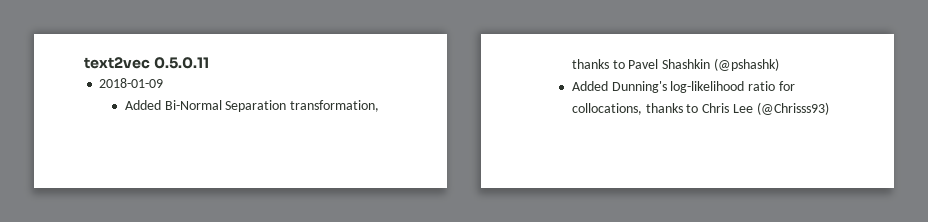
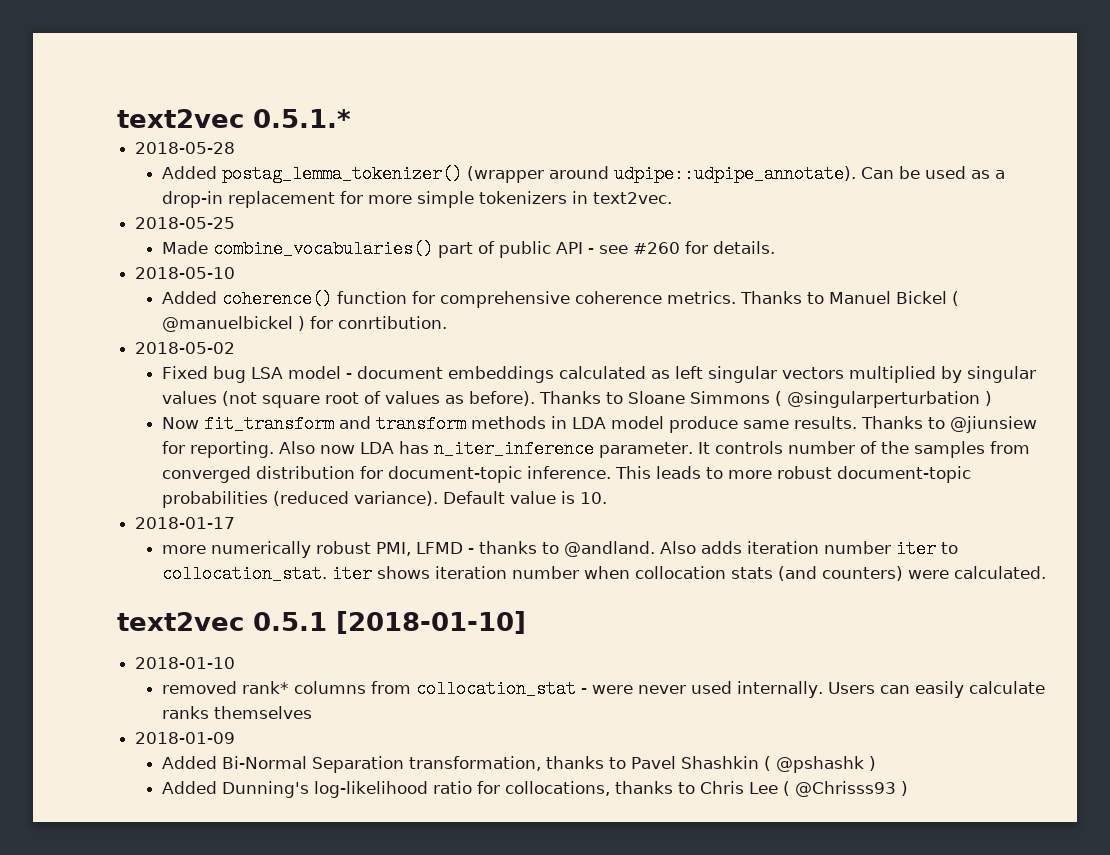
- text2vec 0.5.0.11
+ text2vec 0.5.1.*
+ 2018-05-28
+ Added postag_lemma_tokenizer() (wrapper around udpipe::udpipe_annotate). Can be used as a drop-in replacement for more simple tokenizers in text2vec.
+ 2018-05-25
+ Made combine_vocabularies() part of public API - see #260 for details.
+ 2018-05-10
+ Added coherence() function for comprehensive coherence metrics. Thanks to Manuel Bickel ( @manuelbickel ) for conrtibution.
+ 2018-05-02
+ Fixed bug LSA model - document embeddings calculated as left singular vectors multiplied by singular values (not square root of values as before). Thanks to Sloane Simmons ( @singularperturbation )
+ Now fit_transform and transform methods in LDA model produce same results. Thanks to @jiunsiew for reporting. Also now LDA has n_iter_inference parameter. It controls number of the samples from converged distribution for document-topic inference. This leads to more robust document-topic probabilities (reduced variance). Default value is 10.
+ 2018-01-17
+ more numerically robust PMI, LFMD - thanks to @andland. Also adds iteration number iter to collocation_stat. iter shows iteration number when collocation stats (and counters) were calculated.
+ text2vec 0.5.1 [2018-01-10]
+ 2018-01-10
+ removed rank* columns from collocation_stat - were never used internally. Users can easily calculate ranks themselves
- Added Bi-Normal Separation transformation, thanks to Pavel Shashkin (@pshashk)
+ Added Bi-Normal Separation transformation, thanks to Pavel Shashkin ( @pshashk )
- Added Dunning's log-likelihood ratio for collocations, thanks to Chris Lee (@Chrisss93)
+ Added Dunning's log-likelihood ratio for collocations, thanks to Chris Lee ( @Chrisss93 )

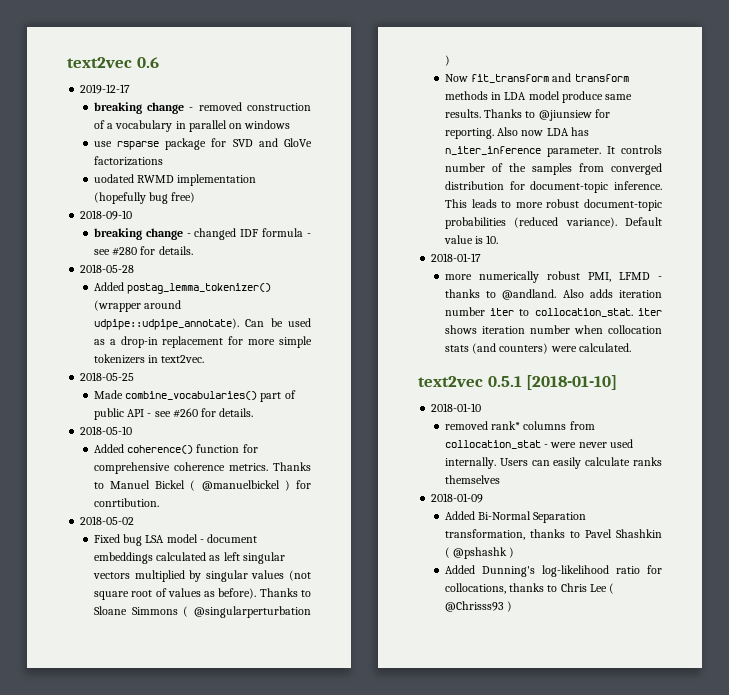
- text2vec 0.5.1.*
+ text2vec 0.6
+ 2019-12-17
+ breaking change - removed construction of a vocabulary in parallel on windows
+ use rsparse package for SVD and GloVe factorizations
+ uodated RWMD implementation (hopefully bug free)
+ 2018-09-10
+ breaking change - changed IDF formula - see #280 for details.

